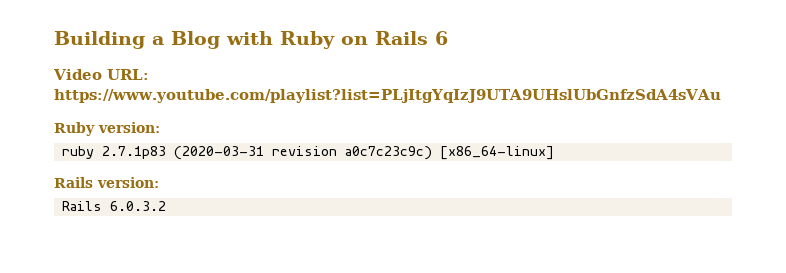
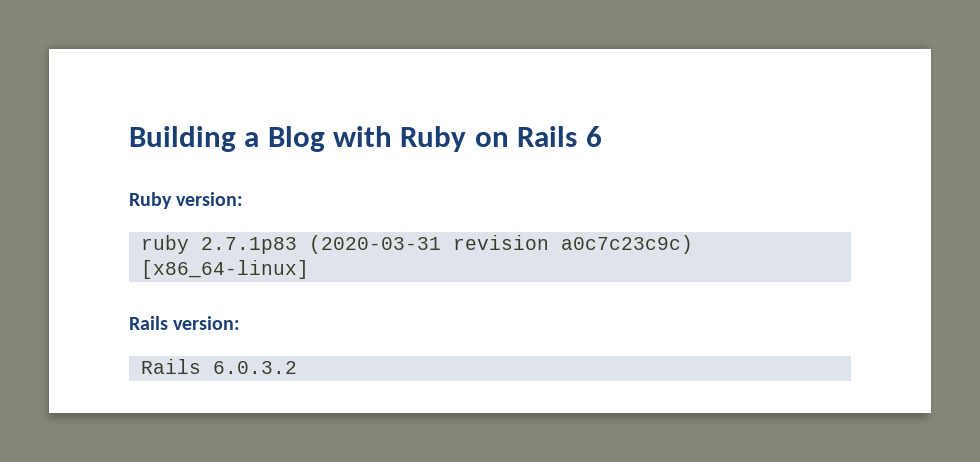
- Video URL: https://www.youtube.com/playlist?list=PLjItgYqIzJ9UTA9UHslUbGnfzSdA4sVAu

